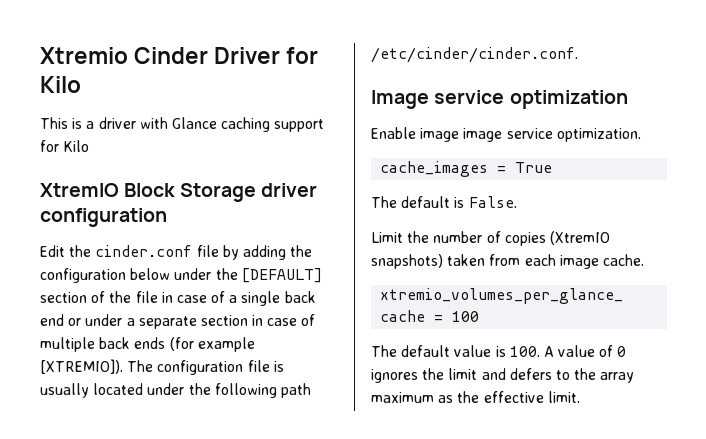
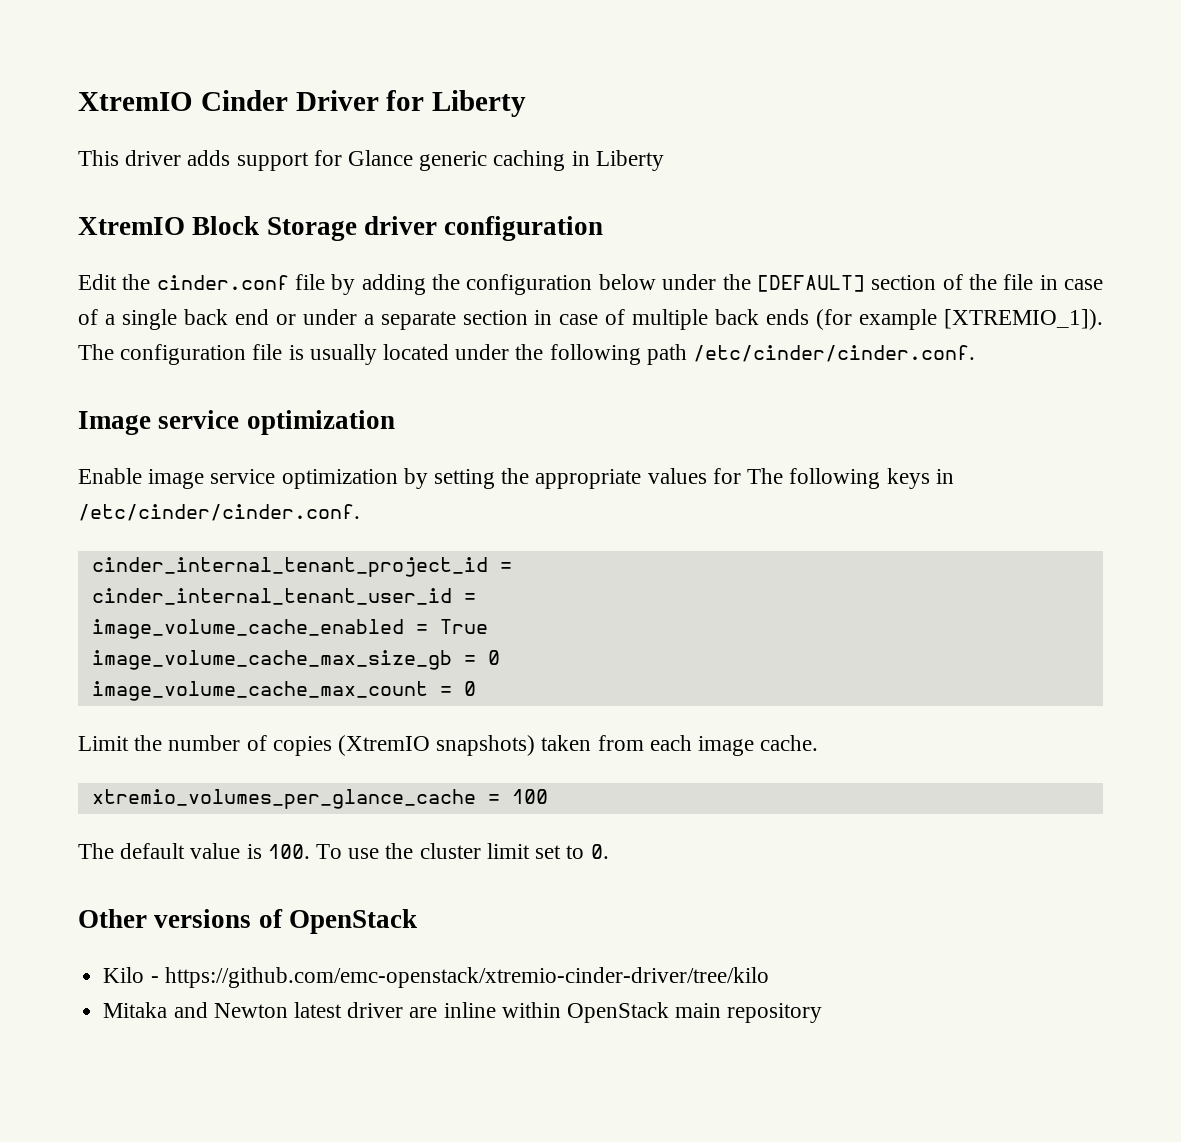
- Xtremio Cinder Driver for Kilo
+ XtremIO Cinder Driver for Liberty
- This is a driver with Glance caching support for Kilo
+ This driver adds support for Glance generic caching in Liberty
- Edit the cinder.conf file by adding the configuration below under the [DEFAULT] section of the file in case of a single back end or under a separate section in case of multiple back ends (for example [XTREMIO]).
+ Edit the cinder.conf file by adding the configuration below under the [DEFAULT] section of the file in case of a single back end or under a separate section in case of multiple back ends (for example [XTREMIO_1]).
- Enable image image service optimization.
- cache_images = True
- The default is False.
+ Enable image service optimization by setting the appropriate values for The following keys in /etc/cinder/cinder.conf.
+ cinder_internal_tenant_project_id =
+ cinder_internal_tenant_user_id =
+ image_volume_cache_enabled = True
+ image_volume_cache_max_size_gb = 0
+ image_volume_cache_max_count = 0
- The default value is 100. A value of 0 ignores the limit and defers to the array maximum as the effective limit.
+ The default value is 100. To use the cluster limit set to 0.
+ Other versions of OpenStack
+ Kilo - https://github.com/emc-openstack/xtremio-cinder-driver/tree/kilo
+ Mitaka and Newton latest driver are inline within OpenStack main repository

